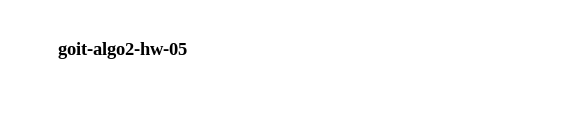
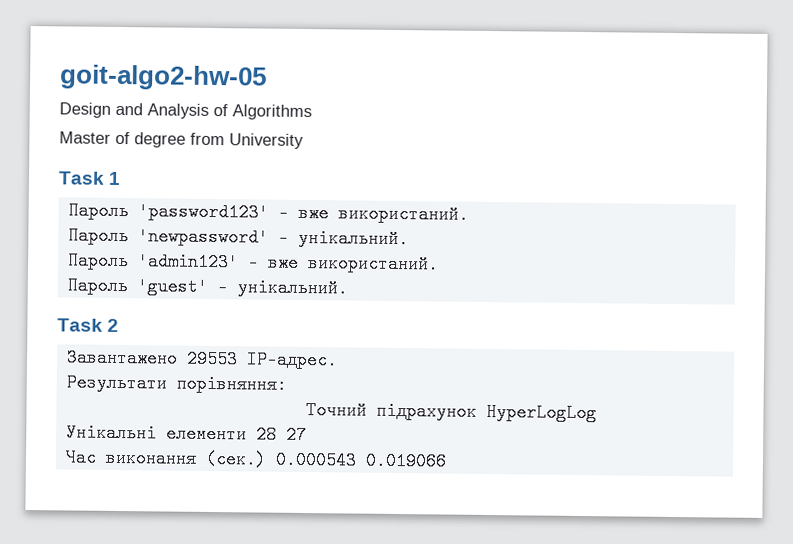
+ Design and Analysis of Algorithms
+ Master of degree from University
+ Task 1
+ Пароль 'password123' - вже використаний.
+ Пароль 'newpassword' - унікальний.
+ Пароль 'admin123' - вже використаний.
+ Пароль 'guest' - унікальний.
+ Task 2
+ Завантажено 29553 IP-адрес.
+ Результати порівняння:
+ Точний підрахунок HyperLogLog
+ Унікальні елементи 28 27
+ Час виконання (сек.) 0.000543 0.019066

